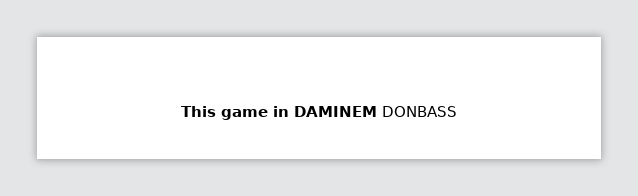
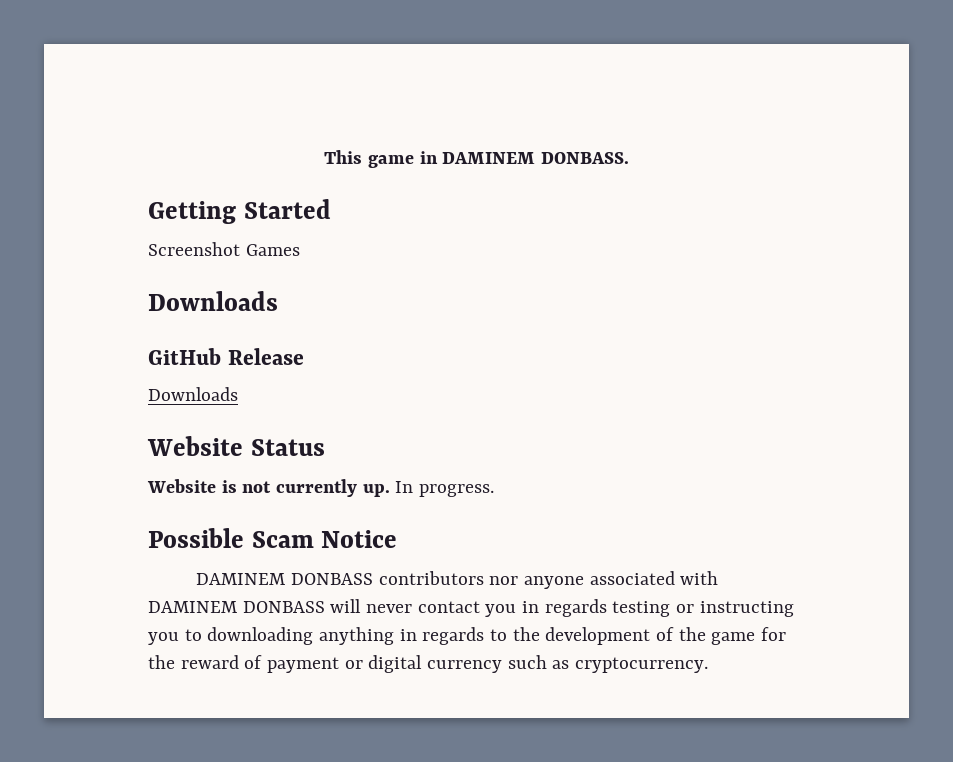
- This game in DAMINEM DONBASS
+ This game in DAMINEM DONBASS.
+ Getting Started
+ Screenshot Games
+ Downloads
+ GitHub Release
+ Downloads
+ Website Status
+ Website is not currently up. In progress.
+ Possible Scam Notice
+ DAMINEM DONBASS contributors nor anyone associated with DAMINEM DONBASS will never contact you in regards testing or instructing you to downloading anything in regards to the development of the game for the reward of payment or digital currency such as cryptocurrency.

